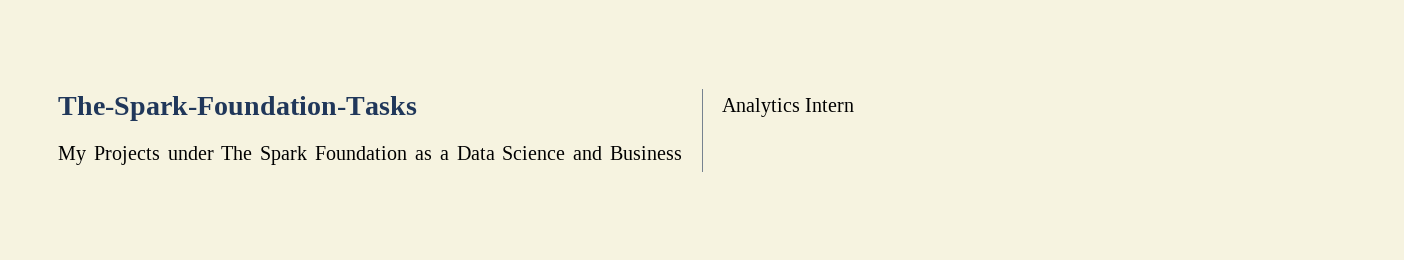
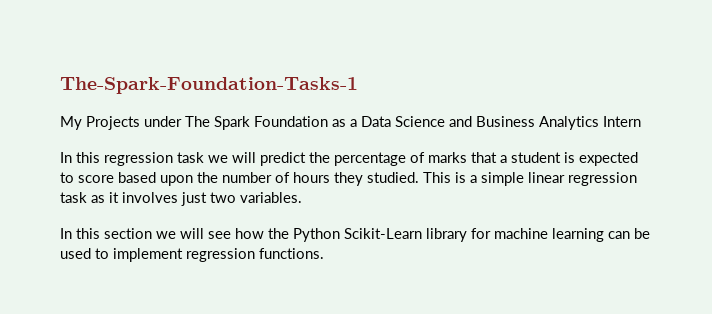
- The-Spark-Foundation-Tasks
+ The-Spark-Foundation-Tasks-1
+ In this regression task we will predict the percentage of marks that a student is expected to score based upon the number of hours they studied. This is a simple linear regression task as it involves just two variables.
+ In this section we will see how the Python Scikit-Learn library for machine learning can be used to implement regression functions.

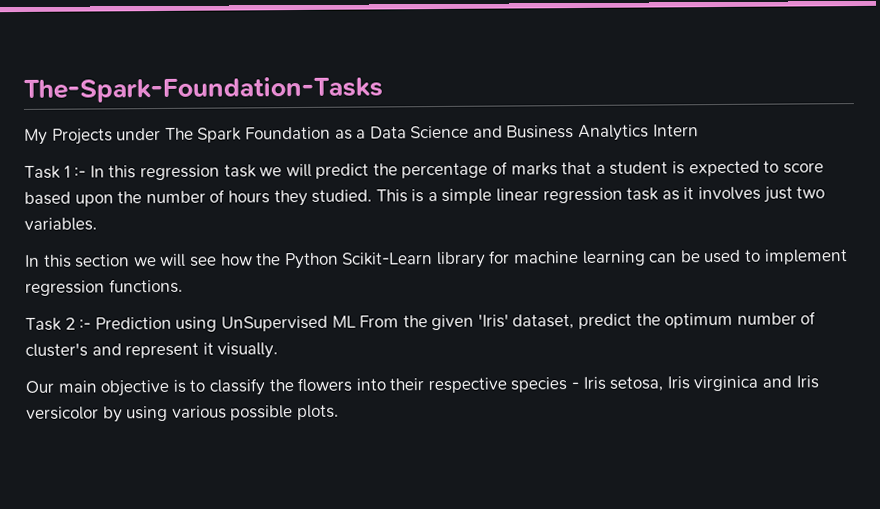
- The-Spark-Foundation-Tasks-1
+ The-Spark-Foundation-Tasks
- In this regression task we will predict the percentage of marks that a student is expected to score based upon the number of hours they studied.
+ Task 1 :- In this regression task we will predict the percentage of marks that a student is expected to score based upon the number of hours they studied.
+ Task 2 :- Prediction using UnSupervised ML From the given 'Iris' dataset, predict the optimum number of cluster's and represent it visually.
+ Our main objective is to classify the flowers into their respective species - Iris setosa, Iris virginica and Iris versicolor by using various possible plots.

